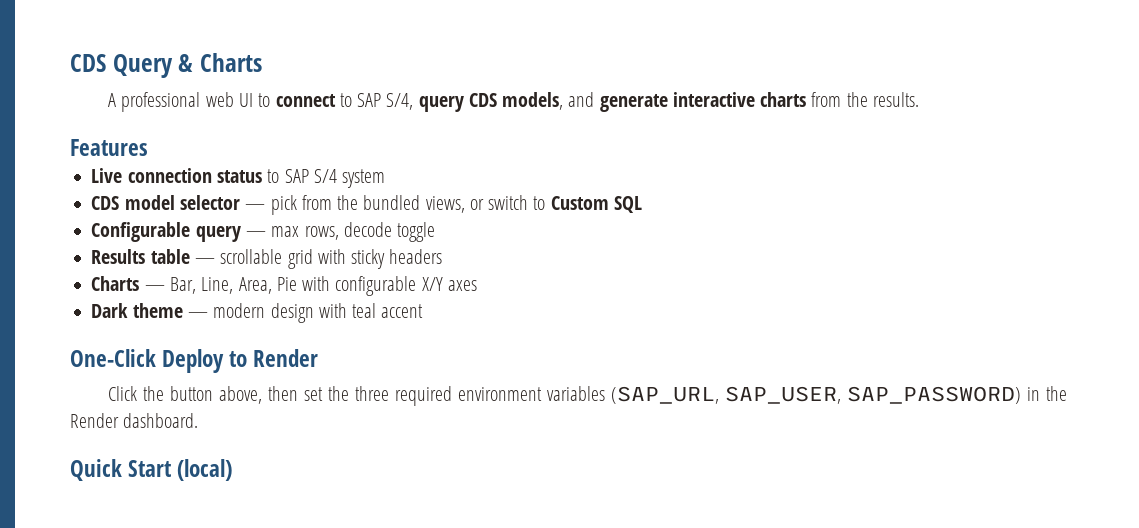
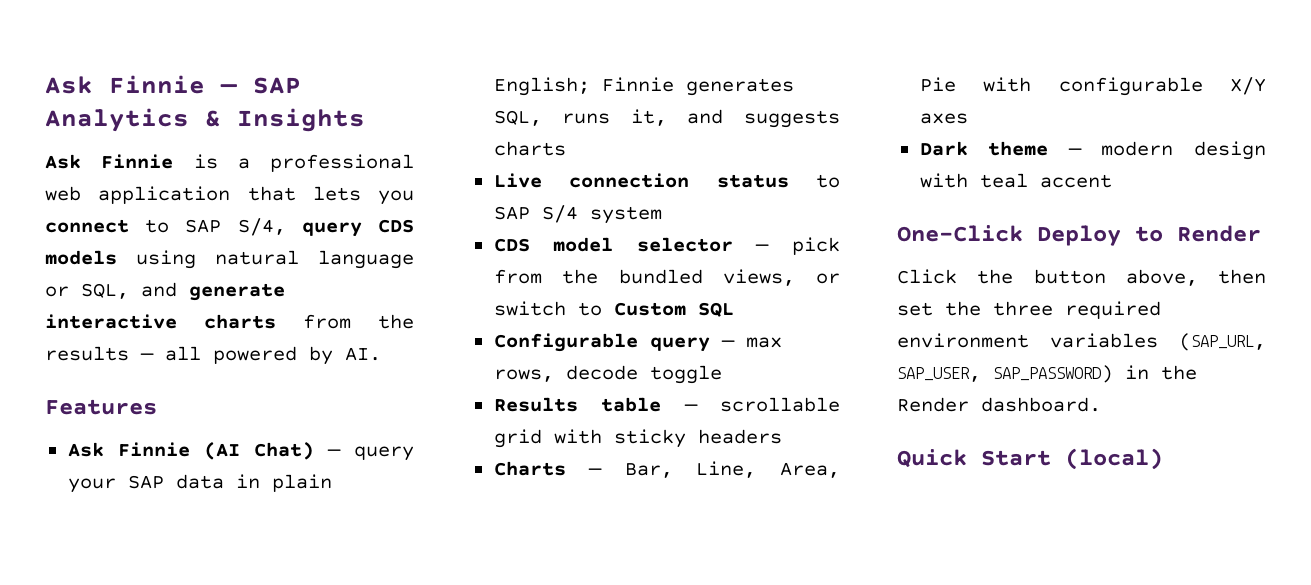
- CDS Query & Charts
- A professional web UI to connect to SAP S/4, query CDS models, and generate interactive charts from the results.
+ Ask Finnie — SAP Analytics & Insights
+ Ask Finnie is a professional web application that lets you connect to SAP S/4, query CDS models using natural language or SQL, and generate interactive charts from the results — all powered by AI.
  Features
+ Ask Finnie (AI Chat) — query your SAP data in plain English; Finnie generates SQL, runs it, and suggests charts

